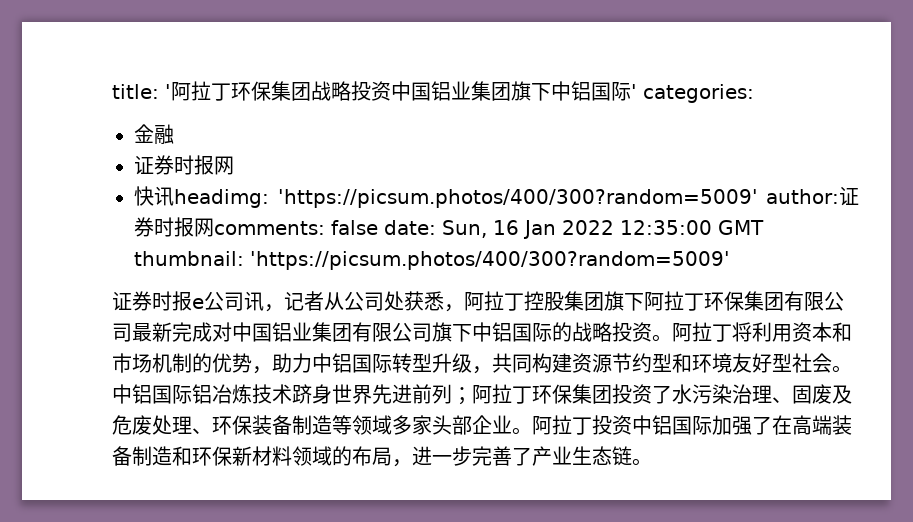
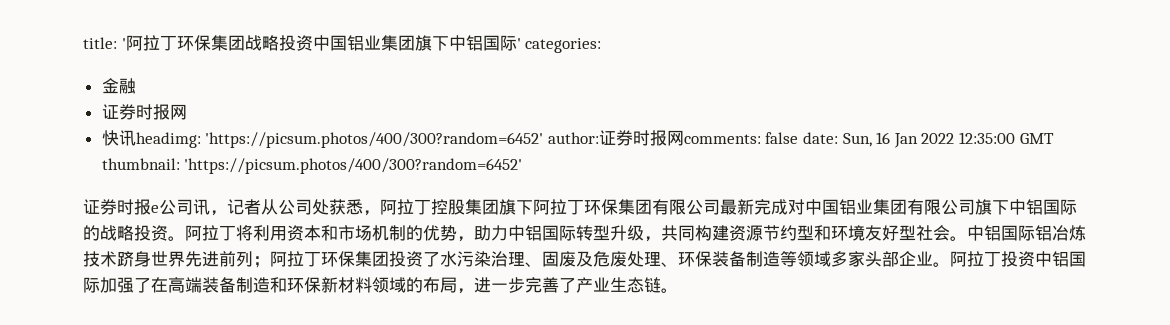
- 快讯headimg: 'https://picsum.photos/400/300?random=5009' author:证券时报网comments: false date: Sun, 16 Jan 2022 12:35:00 GMT thumbnail: 'https://picsum.photos/400/300?random=5009'
+ 快讯headimg: 'https://picsum.photos/400/300?random=6452' author:证券时报网comments: false date: Sun, 16 Jan 2022 12:35:00 GMT thumbnail: 'https://picsum.photos/400/300?random=6452'

